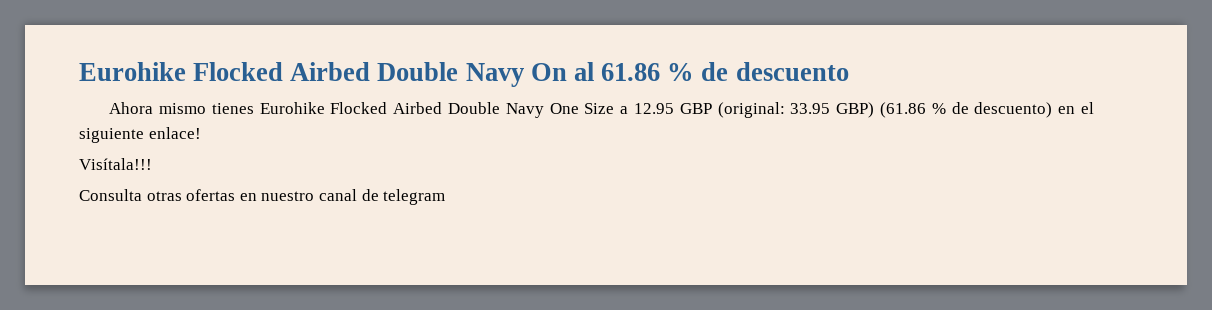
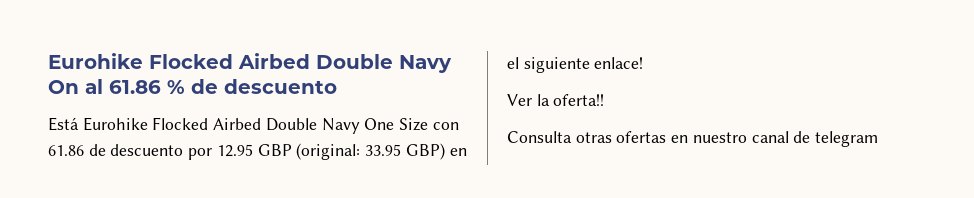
- Ahora mismo tienes Eurohike Flocked Airbed Double Navy One Size a 12.95 GBP (original: 33.95 GBP) (61.86 % de descuento) en el siguiente enlace!
+ Está Eurohike Flocked Airbed Double Navy One Size con 61.86 de descuento por 12.95 GBP (original: 33.95 GBP) en el siguiente enlace!
- Visítala!!!
+ Ver la oferta!!

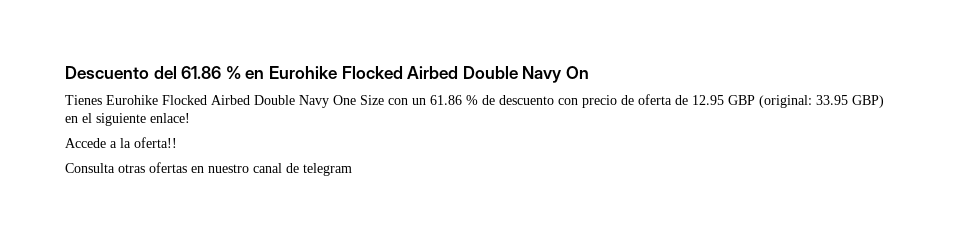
- Eurohike Flocked Airbed Double Navy On al 61.86 % de descuento
- Está Eurohike Flocked Airbed Double Navy One Size con 61.86 de descuento por 12.95 GBP (original: 33.95 GBP) en el siguiente enlace!
+ Descuento del 61.86 % en Eurohike Flocked Airbed Double Navy On
+ Tienes Eurohike Flocked Airbed Double Navy One Size con un 61.86 % de descuento con precio de oferta de 12.95 GBP (original: 33.95 GBP) en el siguiente enlace!
- Ver la oferta!!
+ Accede a la oferta!!

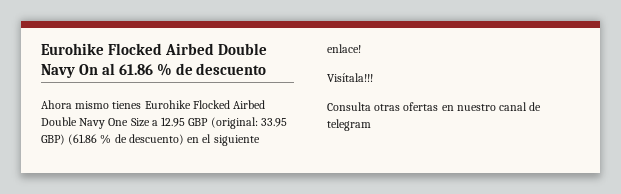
- Descuento del 61.86 % en Eurohike Flocked Airbed Double Navy On
- Tienes Eurohike Flocked Airbed Double Navy One Size con un 61.86 % de descuento con precio de oferta de 12.95 GBP (original: 33.95 GBP) en el siguiente enlace!
+ Eurohike Flocked Airbed Double Navy On al 61.86 % de descuento
+ Ahora mismo tienes Eurohike Flocked Airbed Double Navy One Size a 12.95 GBP (original: 33.95 GBP) (61.86 % de descuento) en el siguiente enlace!
- Accede a la oferta!!
+ Visítala!!!

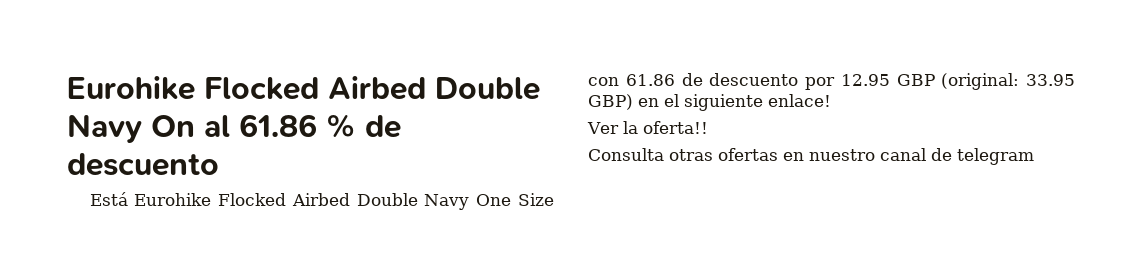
- Ahora mismo tienes Eurohike Flocked Airbed Double Navy One Size a 12.95 GBP (original: 33.95 GBP) (61.86 % de descuento) en el siguiente enlace!
+ Está Eurohike Flocked Airbed Double Navy One Size con 61.86 de descuento por 12.95 GBP (original: 33.95 GBP) en el siguiente enlace!
- Visítala!!!
+ Ver la oferta!!

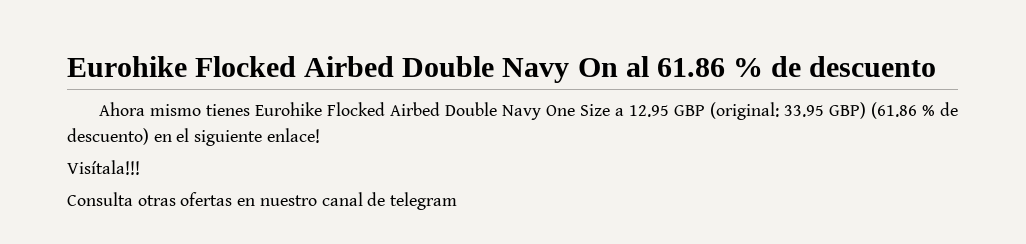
- Está Eurohike Flocked Airbed Double Navy One Size con 61.86 de descuento por 12.95 GBP (original: 33.95 GBP) en el siguiente enlace!
+ Ahora mismo tienes Eurohike Flocked Airbed Double Navy One Size a 12.95 GBP (original: 33.95 GBP) (61.86 % de descuento) en el siguiente enlace!
- Ver la oferta!!
+ Visítala!!!

